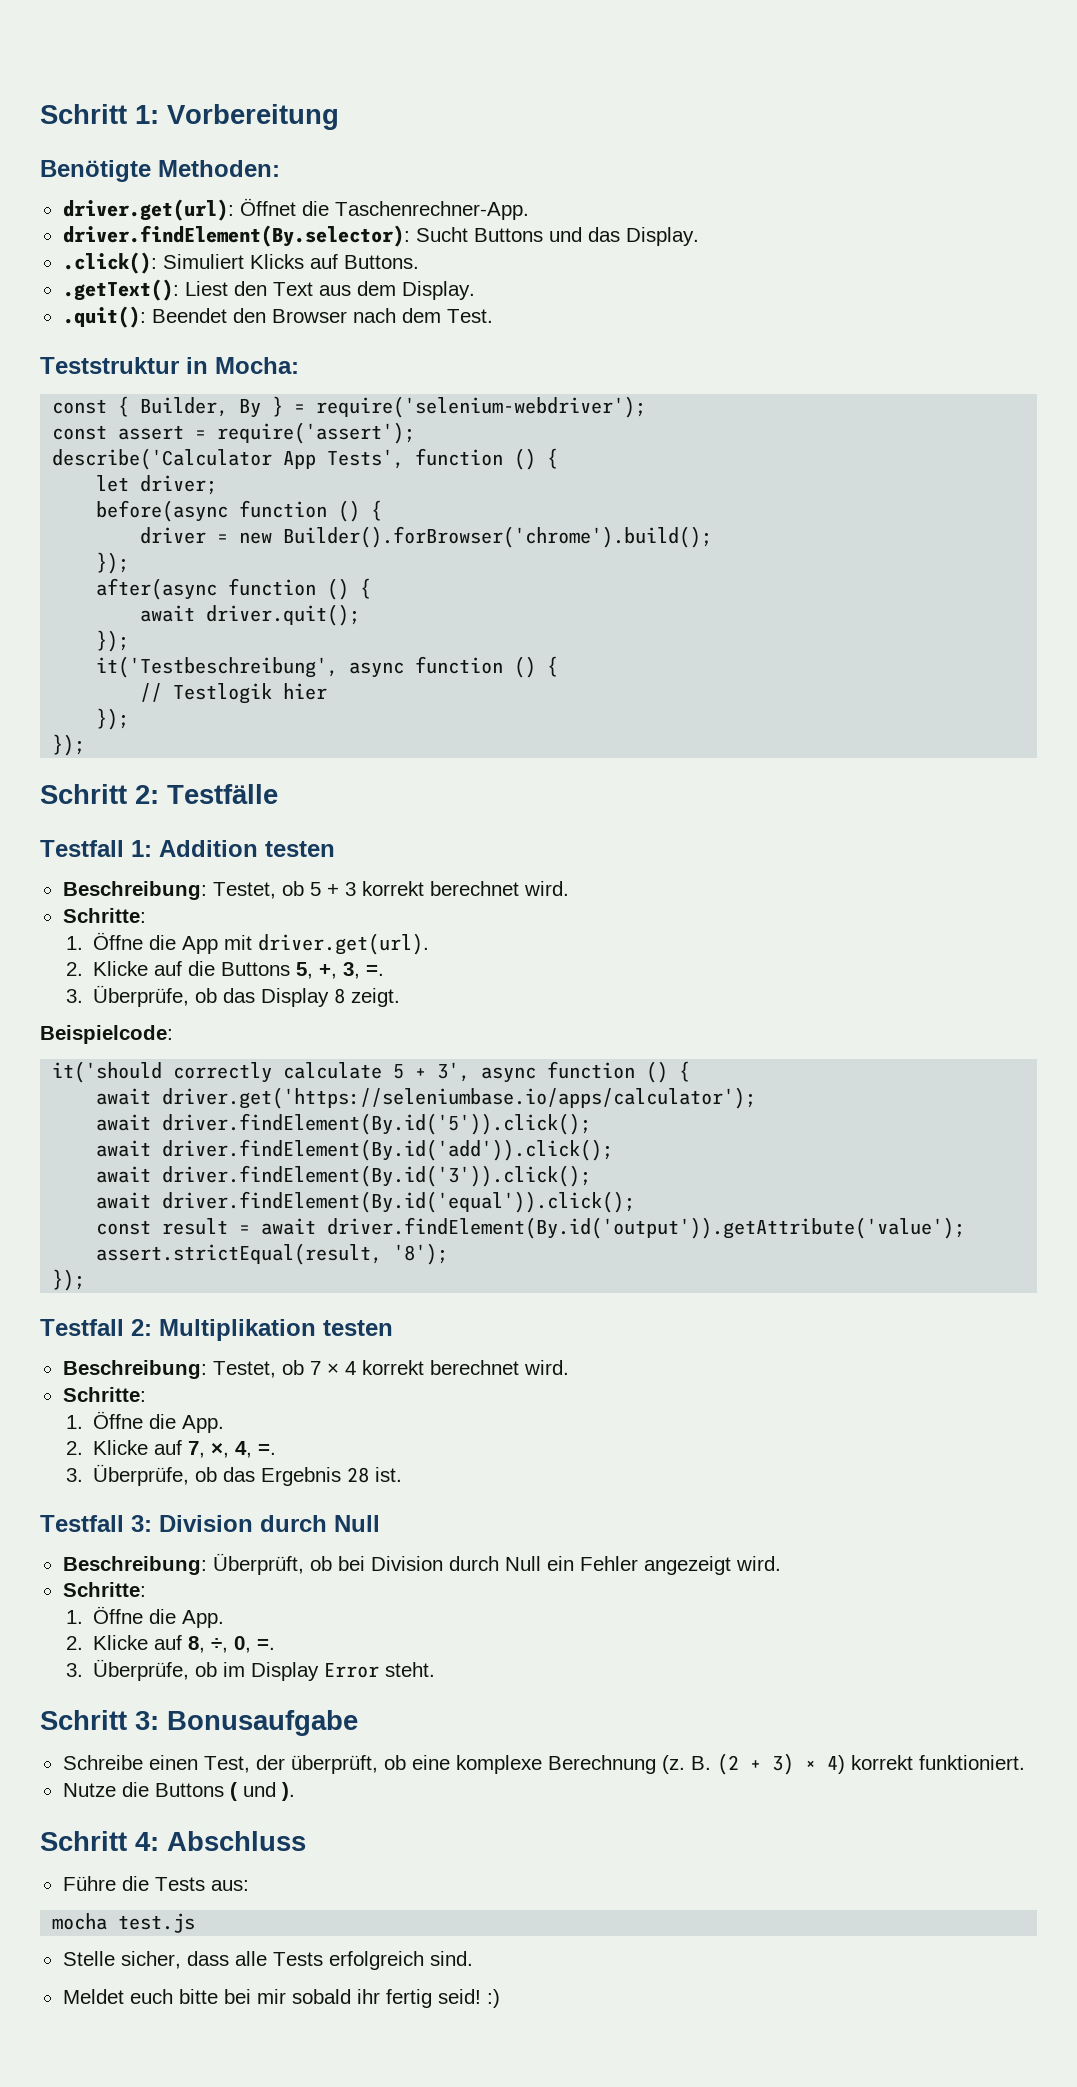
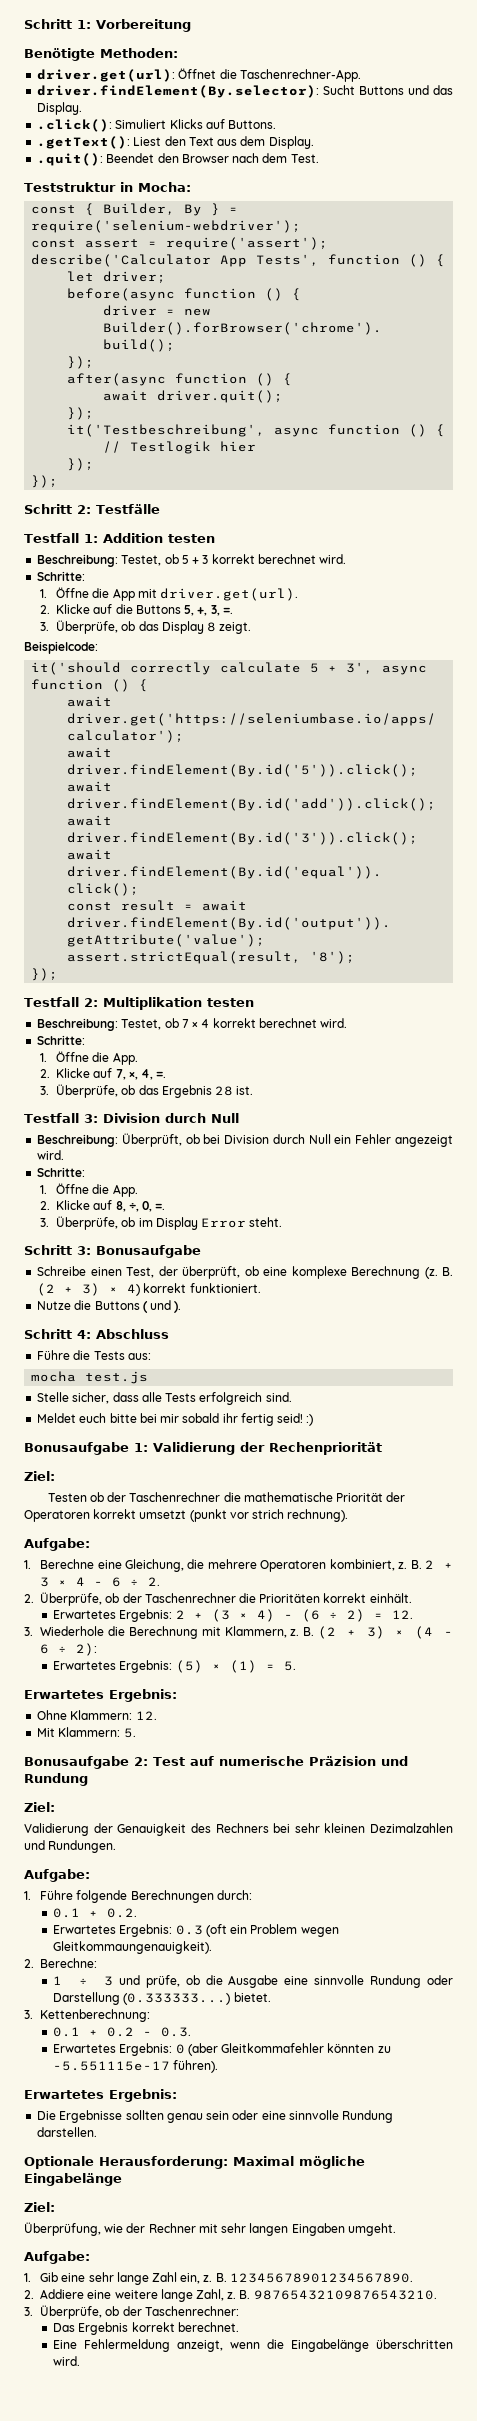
+ Bonusaufgabe 1: Validierung der Rechenpriorität
+ Ziel:
+ Testen ob der Taschenrechner die mathematische Priorität der Operatoren korrekt umsetzt (punkt vor strich rechnung).
+ Aufgabe:
+ 1. Berechne eine Gleichung, die mehrere Operatoren kombiniert, z. B. 2 + 3 × 4 - 6 ÷ 2.
+ 2. Überprüfe, ob der Taschenrechner die Prioritäten korrekt einhält.
+ Erwartetes Ergebnis: 2 + (3 × 4) - (6 ÷ 2) = 12.
+ 3. Wiederhole die Berechnung mit Klammern, z. B. (2 + 3) × (4 - 6 ÷ 2):
+ Erwartetes Ergebnis: (5) × (1) = 5.
+ Erwartetes Ergebnis:
+ Ohne Klammern: 12.
+ Mit Klammern: 5.
+ Bonusaufgabe 2: Test auf numerische Präzision und Rundung
+ Ziel:
+ Validierung der Genauigkeit des Rechners bei sehr kleinen Dezimalzahlen und Rundungen.
+ Aufgabe:
+ 1. Führe folgende Berechnungen durch:
+ 0.1 + 0.2.
+ Erwartetes Ergebnis: 0.3 (oft ein Problem wegen Gleitkommaungenauigkeit).
+ 2. Berechne:
+ 1 ÷ 3 und prüfe, ob die Ausgabe eine sinnvolle Rundung oder Darstellung (0.333333...) bietet.
+ 3. Kettenberechnung:
+ 0.1 + 0.2 - 0.3.
+ Erwartetes Ergebnis: 0 (aber Gleitkommafehler könnten zu -5.551115e-17 führen).
+ Erwartetes Ergebnis:
+ Die Ergebnisse sollten genau sein oder eine sinnvolle Rundung darstellen.
+ Optionale Herausforderung: Maximal mögliche Eingabelänge
+ Ziel:
+ Überprüfung, wie der Rechner mit sehr langen Eingaben umgeht.
+ Aufgabe:
+ 1. Gib eine sehr lange Zahl ein, z. B. 12345678901234567890.
+ 2. Addiere eine weitere lange Zahl, z. B. 98765432109876543210.
+ 3. Überprüfe, ob der Taschenrechner:
+ Das Ergebnis korrekt berechnet.
+ Eine Fehlermeldung anzeigt, wenn die Eingabelänge überschritten wird.

